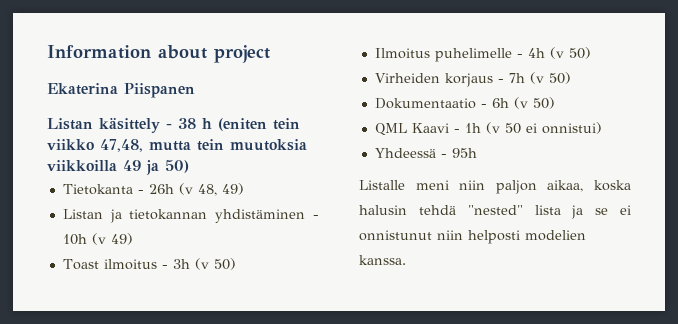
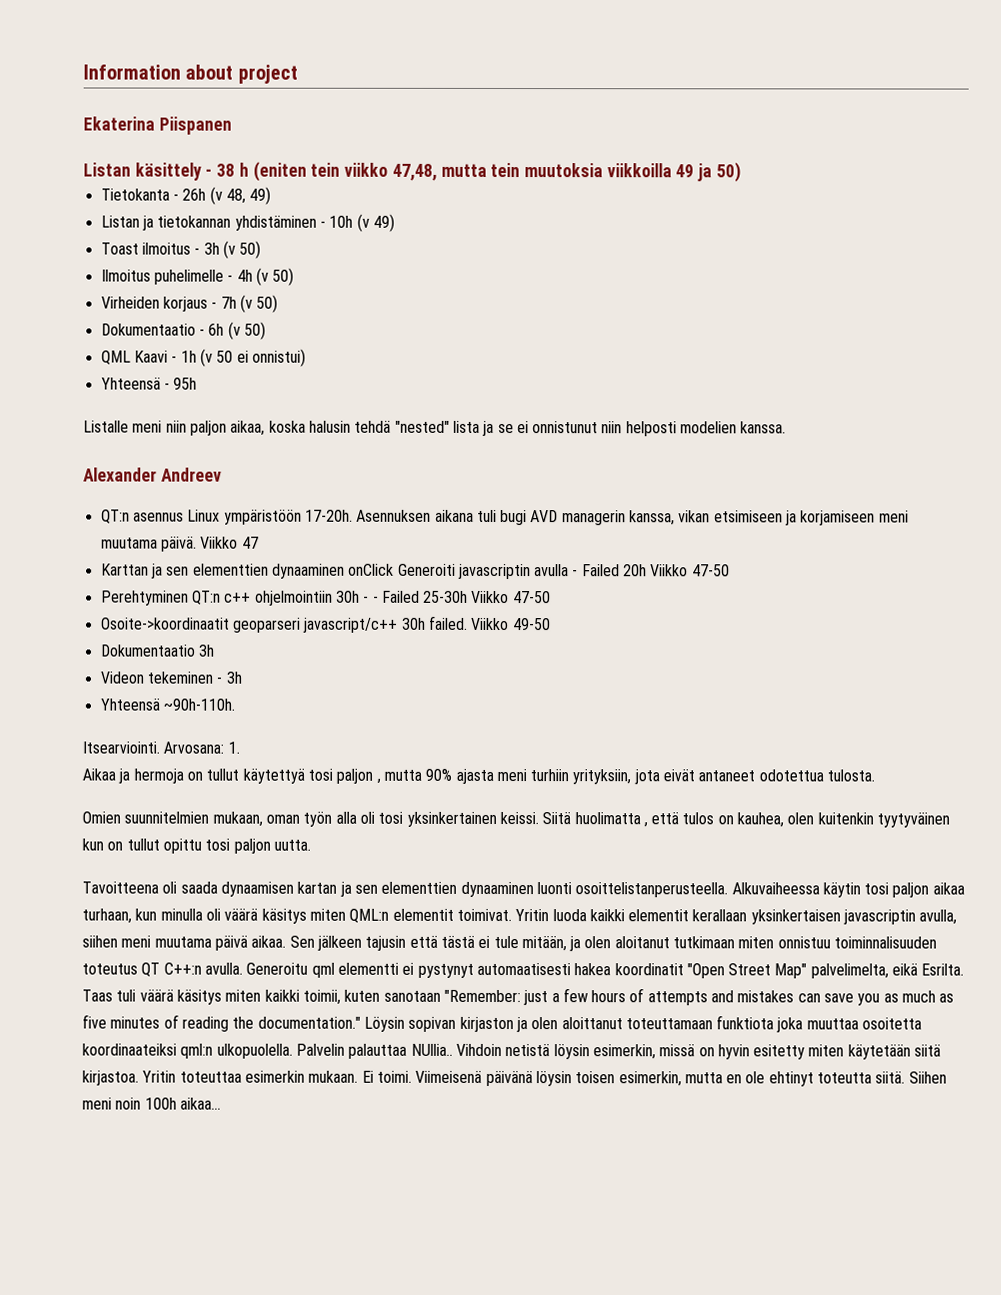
- Yhdeessä - 95h
+ Yhteensä - 95h
+ Alexander Andreev
+ QT:n asennus Linux ympäristöön 17-20h. Asennuksen aikana tuli bugi AVD managerin kanssa, vikan etsimiseen ja korjamiseen meni muutama päivä. Viikko 47
+ Karttan ja sen elementtien dynaaminen onClick Generoiti javascriptin avulla - Failed 20h Viikko 47-50
+ Perehtyminen QT:n c++ ohjelmointiin 30h - - Failed 25-30h Viikko 47-50
+ Osoite->koordinaatit geoparseri javascript/c++ 30h failed. Viikko 49-50
+ Dokumentaatio 3h
+ Videon tekeminen - 3h
+ Yhteensä ~90h-110h.
+ Itsearviointi. Arvosana: 1.
+ Aikaa ja hermoja on tullut käytettyä tosi paljon , mutta 90% ajasta meni turhiin yrityksiin, jota eivät antaneet odotettua tulosta.
+ Omien suunnitelmien mukaan, oman työn alla oli tosi yksinkertainen keissi. Siitä huolimatta , että tulos on kauhea, olen kuitenkin tyytyväinen kun on tullut opittu tosi paljon uutta.
+ Tavoitteena oli saada dynaamisen kartan ja sen elementtien dynaaminen luonti osoittelistanperusteella. Alkuvaiheessa käytin tosi paljon aikaa turhaan, kun minulla oli väärä käsitys miten QML:n elementit toimivat. Yritin luoda kaikki elementit kerallaan yksinkertaisen javascriptin avulla, siihen meni muutama päivä aikaa. Sen jälkeen tajusin että tästä ei tule mitään, ja olen aloitanut tutkimaan miten onnistuu toiminnalisuuden toteutus QT C++:n avulla. Generoitu qml elementti ei pystynyt automaatisesti hakea koordinatit "Open Street Map" palvelimelta, eikä Esrilta. Taas tuli väärä käsitys miten kaikki toimii, kuten sanotaan "Remember: just a few hours of attempts and mistakes can save you as much as five minutes of reading the documentation." Löysin sopivan kirjaston ja olen aloittanut toteuttamaan funktiota joka muuttaa osoitetta koordinaateiksi qml:n ulkopuolella. Palvelin palauttaa NUllia.. Vihdoin netistä löysin esimerkin, missä on hyvin esitetty miten käytetään siitä kirjastoa. Yritin toteuttaa esimerkin mukaan. Ei toimi. Viimeisenä päivänä löysin toisen esimerkin, mutta en ole ehtinyt toteutta siitä. Siihen meni noin 100h aikaa...

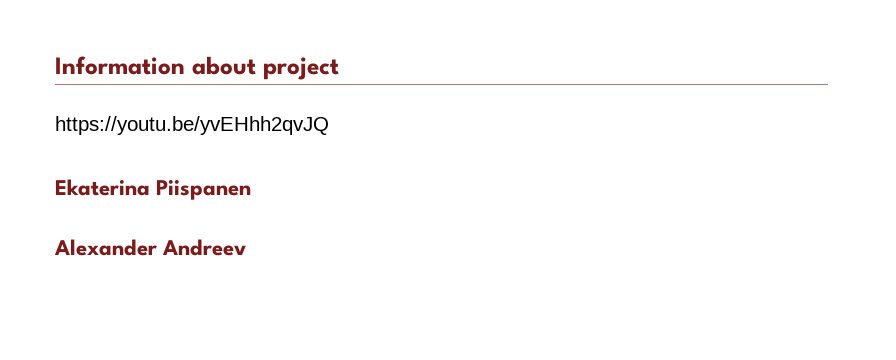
+ https://youtu.be/yvEHhh2qvJQ
- Listan käsittely - 38 h (eniten tein viikko 47,48, mutta tein muutoksia viikkoilla 49 ja 50)
- Tietokanta - 26h (v 48, 49)
- Listan ja tietokannan yhdistäminen - 10h (v 49)
- Toast ilmoitus - 3h (v 50)
- Ilmoitus puhelimelle - 4h (v 50)
- Virheiden korjaus - 7h (v 50)
- Dokumentaatio - 6h (v 50)
- QML Kaavi - 1h (v 50 ei onnistui)
- Yhteensä - 95h
- Listalle meni niin paljon aikaa, koska halusin tehdä "nested" lista ja se ei onnistunut niin helposti modelien kanssa.
  Alexander Andreev
- QT:n asennus Linux ympäristöön 17-20h. Asennuksen aikana tuli bugi AVD managerin kanssa, vikan etsimiseen ja korjamiseen meni muutama päivä. Viikko 47
- Karttan ja sen elementtien dynaaminen onClick Generoiti javascriptin avulla - Failed 20h Viikko 47-50
- Perehtyminen QT:n c++ ohjelmointiin 30h - - Failed 25-30h Viikko 47-50
- Osoite->koordinaatit geoparseri javascript/c++ 30h failed. Viikko 49-50
- Dokumentaatio 3h
- Videon tekeminen - 3h
- Yhteensä ~90h-110h.
- Itsearviointi. Arvosana: 1.
- Aikaa ja hermoja on tullut käytettyä tosi paljon , mutta 90% ajasta meni turhiin yrityksiin, jota eivät antaneet odotettua tulosta.
- Omien suunnitelmien mukaan, oman työn alla oli tosi yksinkertainen keissi. Siitä huolimatta , että tulos on kauhea, olen kuitenkin tyytyväinen kun on tullut opittu tosi paljon uutta.
- Tavoitteena oli saada dynaamisen kartan ja sen elementtien dynaaminen luonti osoittelistanperusteella. Alkuvaiheessa käytin tosi paljon aikaa turhaan, kun minulla oli väärä käsitys miten QML:n elementit toimivat. Yritin luoda kaikki elementit kerallaan yksinkertaisen javascriptin avulla, siihen meni muutama päivä aikaa. Sen jälkeen tajusin että tästä ei tule mitään, ja olen aloitanut tutkimaan miten onnistuu toiminnalisuuden toteutus QT C++:n avulla. Generoitu qml elementti ei pystynyt automaatisesti hakea koordinatit "Open Street Map" palvelimelta, eikä Esrilta. Taas tuli väärä käsitys miten kaikki toimii, kuten sanotaan "Remember: just a few hours of attempts and mistakes can save you as much as five minutes of reading the documentation." Löysin sopivan kirjaston ja olen aloittanut toteuttamaan funktiota joka muuttaa osoitetta koordinaateiksi qml:n ulkopuolella. Palvelin palauttaa NUllia.. Vihdoin netistä löysin esimerkin, missä on hyvin esitetty miten käytetään siitä kirjastoa. Yritin toteuttaa esimerkin mukaan. Ei toimi. Viimeisenä päivänä löysin toisen esimerkin, mutta en ole ehtinyt toteutta siitä. Siihen meni noin 100h aikaa...

